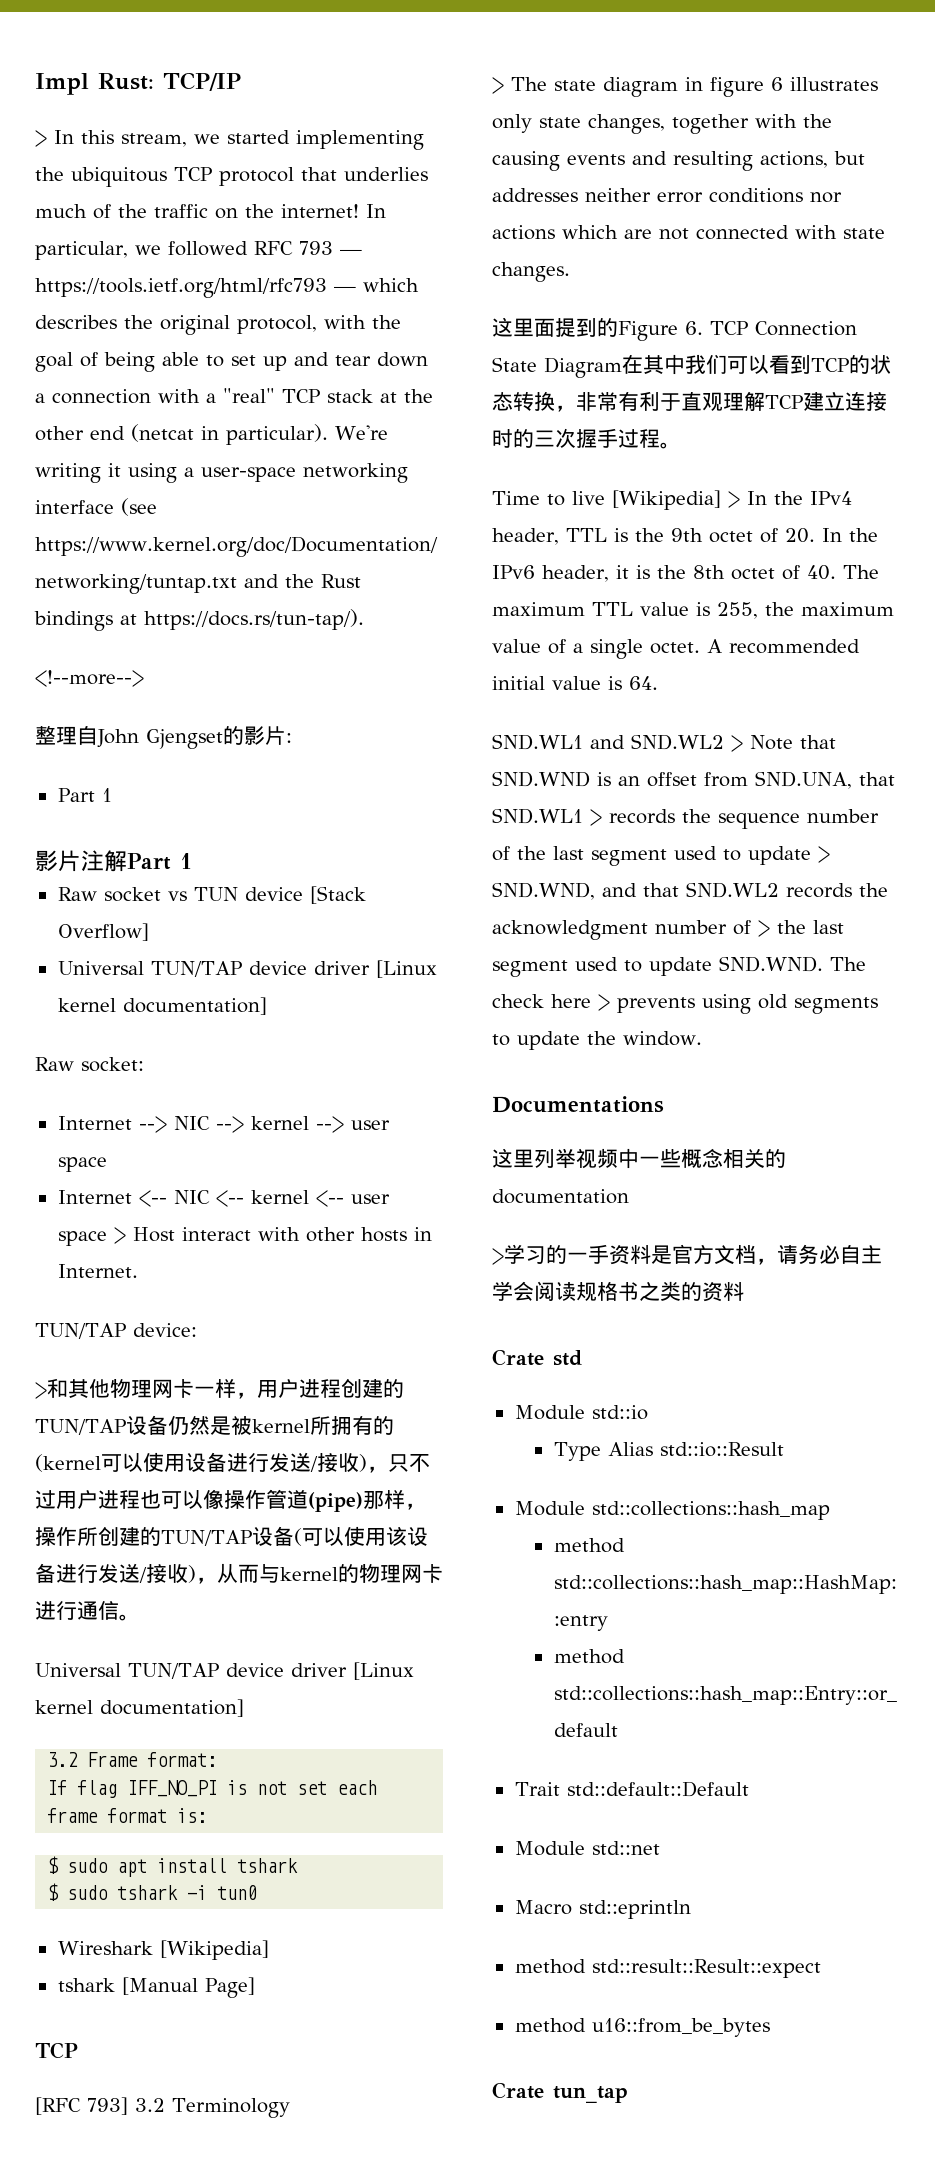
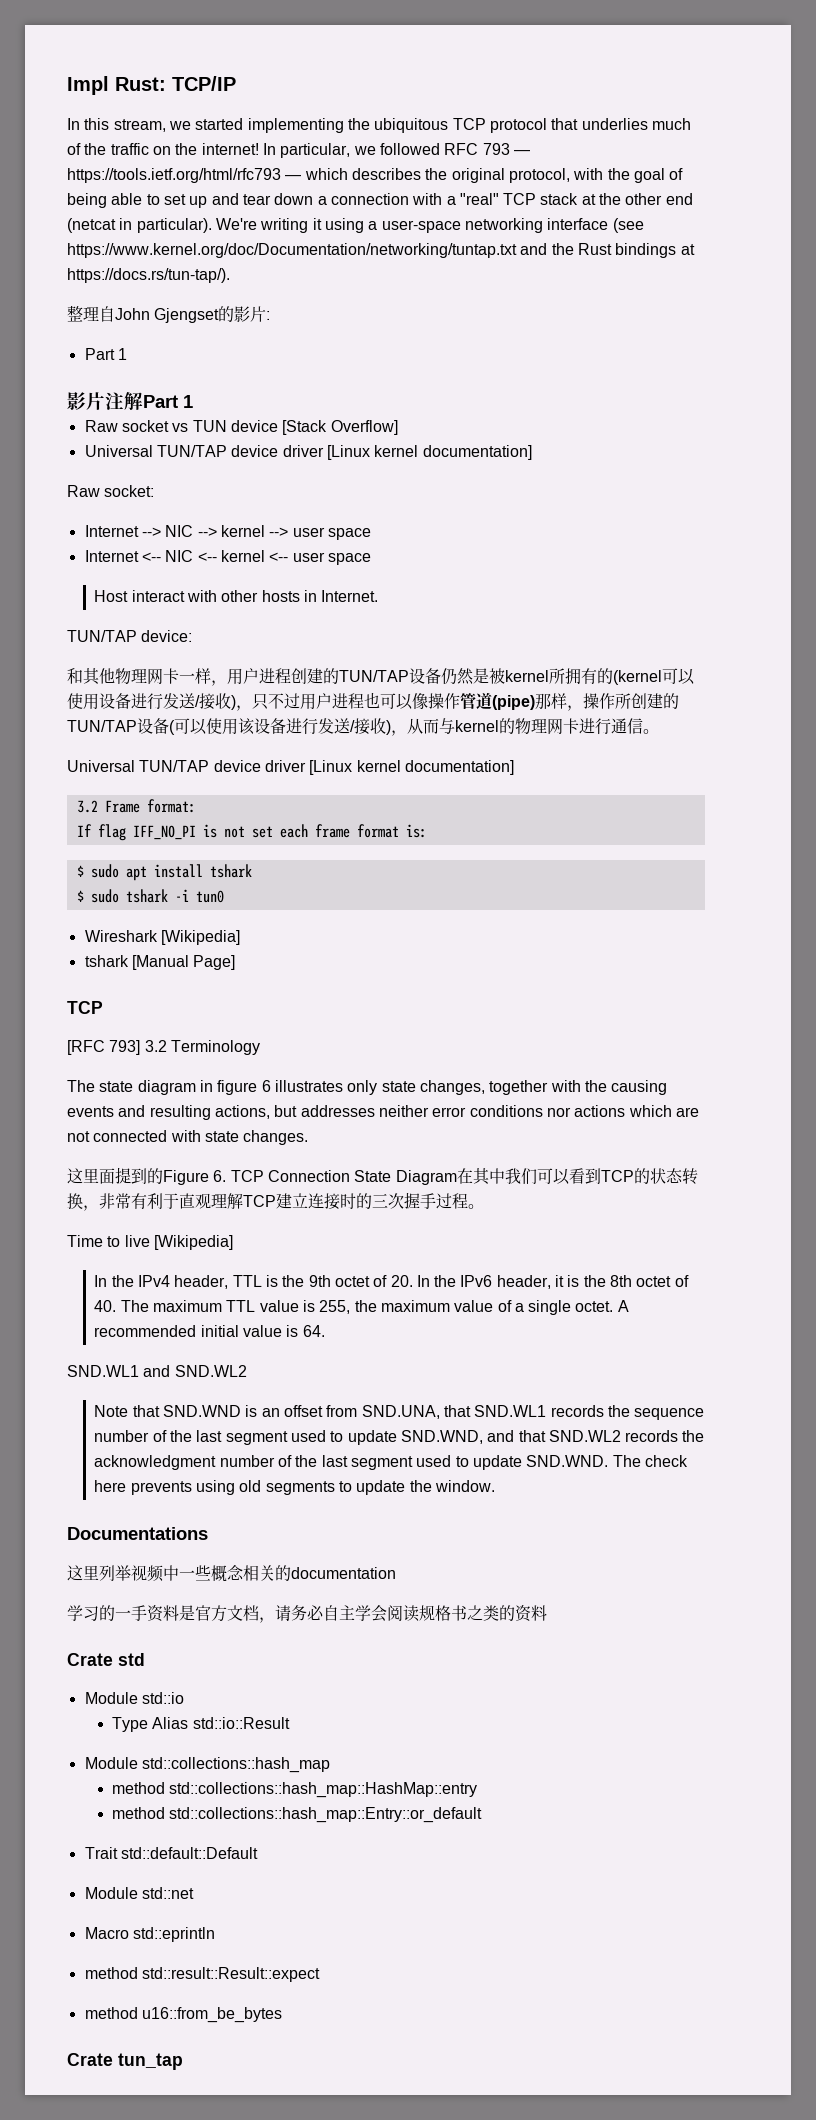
- > In this stream, we started implementing the ubiquitous TCP protocol that underlies much of the traffic on the internet!
+ In this stream, we started implementing the ubiquitous TCP protocol that underlies much of the traffic on the internet!
- <!--more-->
- Internet <-- NIC <-- kernel <-- user space > Host interact with other hosts in Internet.
+ Internet <-- NIC <-- kernel <-- user space
+ Host interact with other hosts in Internet.
- >和其他物理网卡一样，用户进程创建的TUN/TAP设备仍然是被kernel所拥有的(kernel可以使用设备进行发送/接收)，只不过用户进程也可以像操作管道(pipe)那样，操作所创建的TUN/TAP设备(可以使用该设备进行发送/接收)，从而与kernel的物理网卡进行通信。
+ 和其他物理网卡一样，用户进程创建的TUN/TAP设备仍然是被kernel所拥有的(kernel可以使用设备进行发送/接收)，只不过用户进程也可以像操作管道(pipe)那样，操作所创建的TUN/TAP设备(可以使用该设备进行发送/接收)，从而与kernel的物理网卡进行通信。
- > The state diagram in figure 6 illustrates only state changes, together with the causing events and resulting actions, but addresses neither error conditions nor actions which are not connected with state changes.
+ The state diagram in figure 6 illustrates only state changes, together with the causing events and resulting actions, but addresses neither error conditions nor actions which are not connected with state changes.
- Time to live [Wikipedia] > In the IPv4 header, TTL is the 9th octet of 20. In the IPv6 header, it is the 8th octet of 40. The maximum TTL value is 255, the maximum value of a single octet.
+ Time to live [Wikipedia]
+ In the IPv4 header, TTL is the 9th octet of 20. In the IPv6 header, it is the 8th octet of 40. The maximum TTL value is 255, the maximum value of a single octet.
- SND.WL1 and SND.WL2 > Note that SND.WND is an offset from SND.UNA, that SND.WL1 > records the sequence number of the last segment used to update > SND.WND, and that SND.WL2 records the acknowledgment number of > the last segment used to update SND.WND. The check here > prevents using old segments to update the window.
+ SND.WL1 and SND.WL2
+ Note that SND.WND is an offset from SND.UNA, that SND.WL1 records the sequence number of the last segment used to update SND.WND, and that SND.WL2 records the acknowledgment number of the last segment used to update SND.WND. The check here prevents using old segments to update the window.
- >学习的一手资料是官方文档，请务必自主学会阅读规格书之类的资料
+ 学习的一手资料是官方文档，请务必自主学会阅读规格书之类的资料

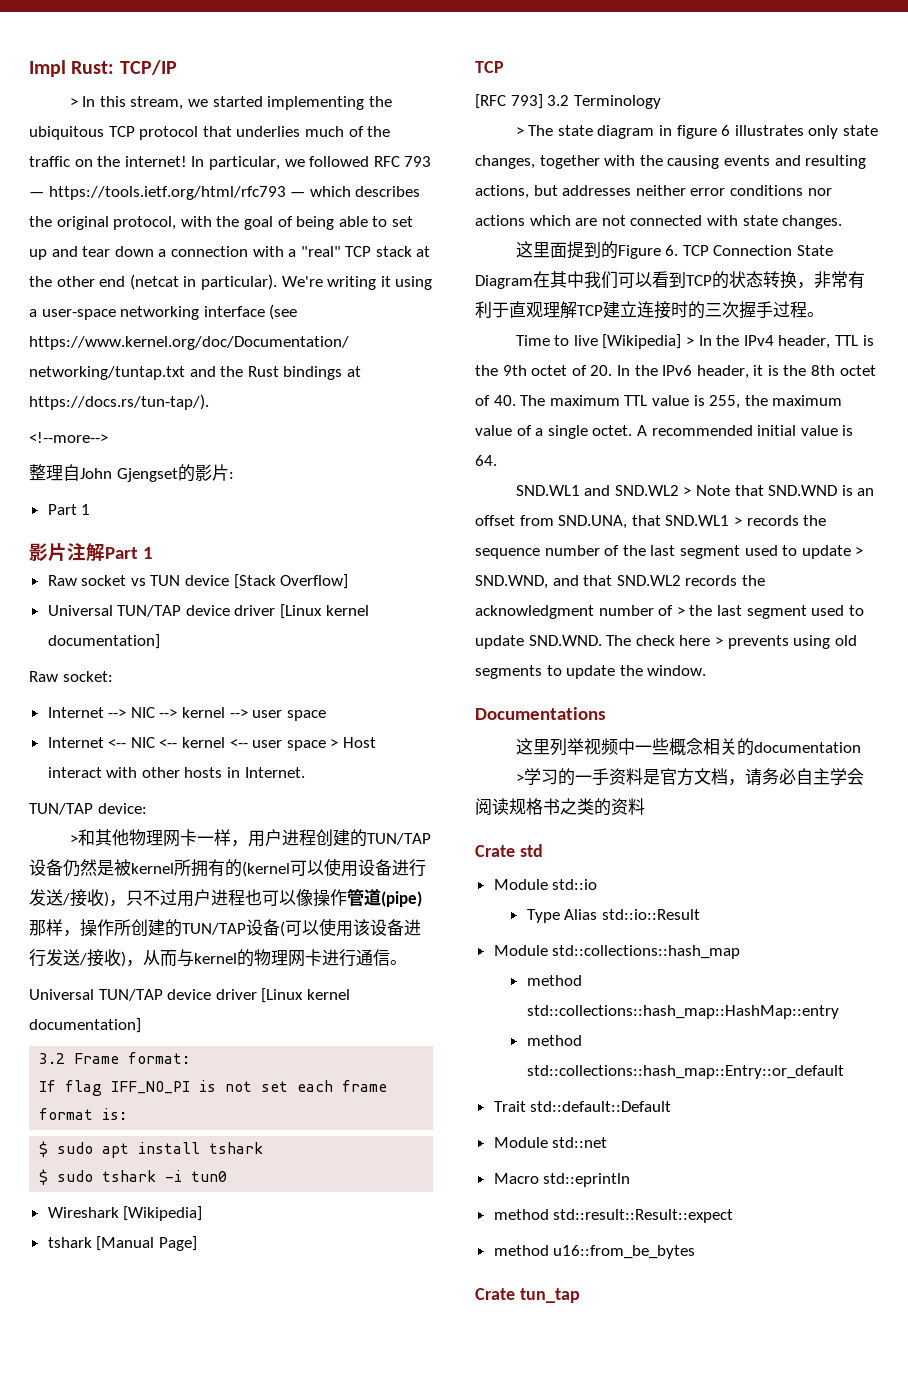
- In this stream, we started implementing the ubiquitous TCP protocol that underlies much of the traffic on the internet!
+ > In this stream, we started implementing the ubiquitous TCP protocol that underlies much of the traffic on the internet!
+ <!--more-->
- Internet <-- NIC <-- kernel <-- user space
- Host interact with other hosts in Internet.
+ Internet <-- NIC <-- kernel <-- user space > Host interact with other hosts in Internet.
- 和其他物理网卡一样，用户进程创建的TUN/TAP设备仍然是被kernel所拥有的(kernel可以使用设备进行发送/接收)，只不过用户进程也可以像操作管道(pipe)那样，操作所创建的TUN/TAP设备(可以使用该设备进行发送/接收)，从而与kernel的物理网卡进行通信。
+ >和其他物理网卡一样，用户进程创建的TUN/TAP设备仍然是被kernel所拥有的(kernel可以使用设备进行发送/接收)，只不过用户进程也可以像操作管道(pipe)那样，操作所创建的TUN/TAP设备(可以使用该设备进行发送/接收)，从而与kernel的物理网卡进行通信。
- The state diagram in figure 6 illustrates only state changes, together with the causing events and resulting actions, but addresses neither error conditions nor actions which are not connected with state changes.
+ > The state diagram in figure 6 illustrates only state changes, together with the causing events and resulting actions, but addresses neither error conditions nor actions which are not connected with state changes.
- Time to live [Wikipedia]
- In the IPv4 header, TTL is the 9th octet of 20. In the IPv6 header, it is the 8th octet of 40. The maximum TTL value is 255, the maximum value of a single octet.
+ Time to live [Wikipedia] > In the IPv4 header, TTL is the 9th octet of 20. In the IPv6 header, it is the 8th octet of 40. The maximum TTL value is 255, the maximum value of a single octet.
- SND.WL1 and SND.WL2
- Note that SND.WND is an offset from SND.UNA, that SND.WL1 records the sequence number of the last segment used to update SND.WND, and that SND.WL2 records the acknowledgment number of the last segment used to update SND.WND. The check here prevents using old segments to update the window.
+ SND.WL1 and SND.WL2 > Note that SND.WND is an offset from SND.UNA, that SND.WL1 > records the sequence number of the last segment used to update > SND.WND, and that SND.WL2 records the acknowledgment number of > the last segment used to update SND.WND. The check here > prevents using old segments to update the window.
- 学习的一手资料是官方文档，请务必自主学会阅读规格书之类的资料
+ >学习的一手资料是官方文档，请务必自主学会阅读规格书之类的资料

